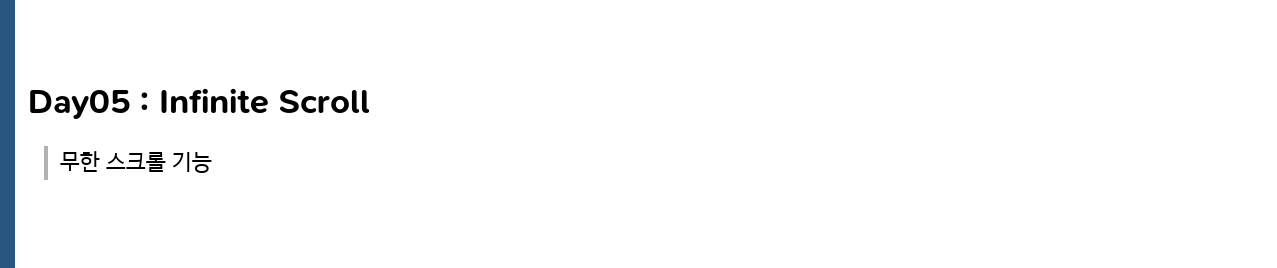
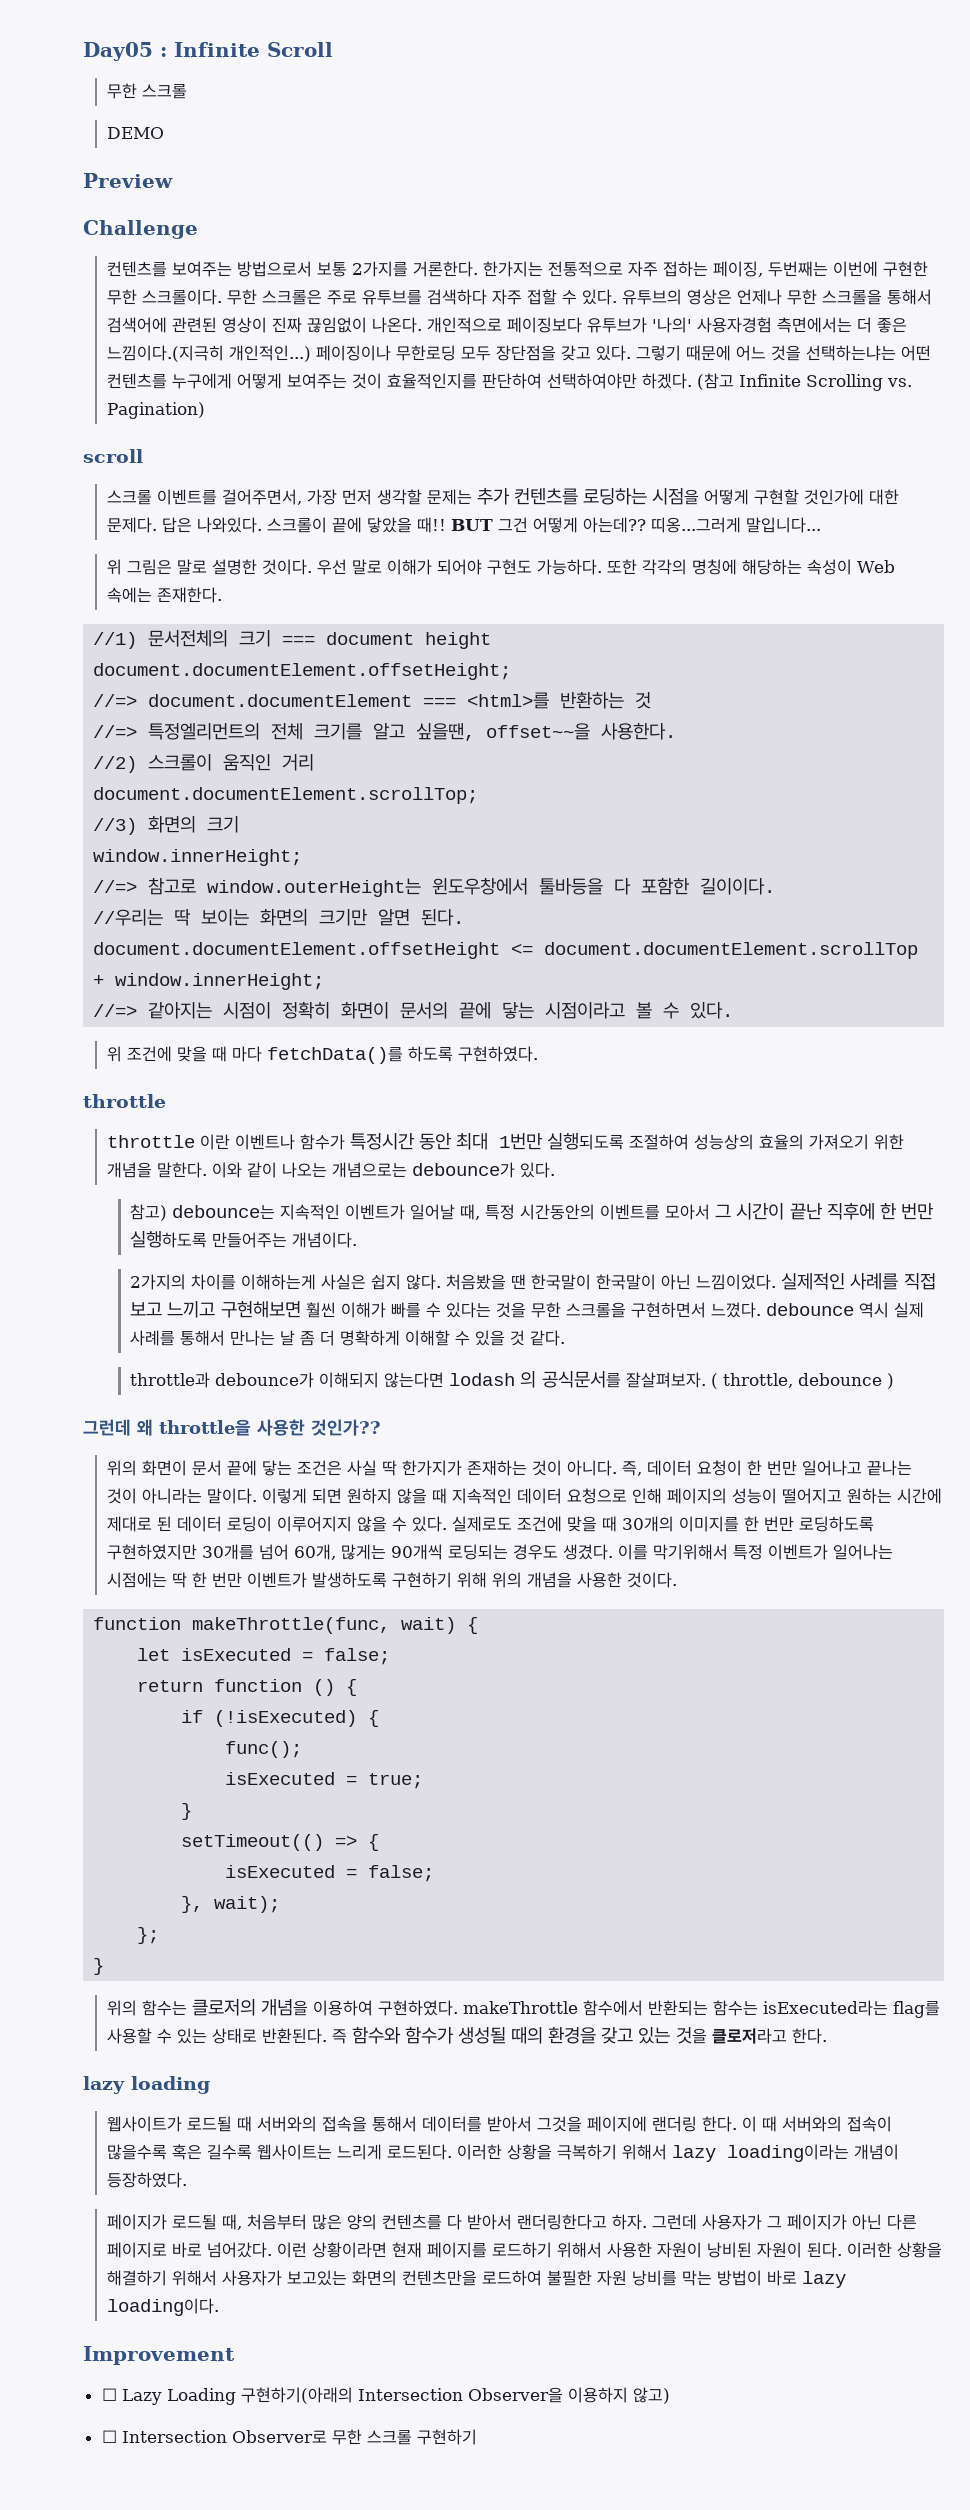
  Day05 : Infinite Scroll
- 무한 스크롤 기능
+ 무한 스크롤
+ DEMO
+ Preview
+ Challenge
+ 컨텐츠를 보여주는 방법으로서 보통 2가지를 거론한다. 한가지는 전통적으로 자주 접하는 페이징, 두번째는 이번에 구현한 무한 스크롤이다. 무한 스크롤은 주로 유투브를 검색하다 자주 접할 수 있다. 유투브의 영상은 언제나 무한 스크롤을 통해서 검색어에 관련된 영상이 진짜 끊임없이 나온다. 개인적으로 페이징보다 유투브가 '나의' 사용자경험 측면에서는 더 좋은 느낌이다.(지극히 개인적인...) 페이징이나 무한로딩 모두 장단점을 갖고 있다. 그렇기 때문에 어느 것을 선택하는냐는 어떤 컨텐츠를 누구에게 어떻게 보여주는 것이 효율적인지를 판단하여 선택하여야만 하겠다. (참고 Infinite Scrolling vs. Pagination)
+ scroll
+ 스크롤 이벤트를 걸어주면서, 가장 먼저 생각할 문제는 추가 컨텐츠를 로딩하는 시점을 어떻게 구현할 것인가에 대한 문제다. 답은 나와있다. 스크롤이 끝에 닿았을 때!! BUT 그건 어떻게 아는데?? 띠옹...그러게 말입니다...
+ 위 그림은 말로 설명한 것이다. 우선 말로 이해가 되어야 구현도 가능하다. 또한 각각의 명칭에 해당하는 속성이 Web 속에는 존재한다.
+ //1) 문서전체의 크기 === document height
+ document.documentElement.offsetHeight;
+ //=> document.documentElement === <html>를 반환하는 것
+ //=> 특정엘리먼트의 전체 크기를 알고 싶을땐, offset~~을 사용한다.
+ //2) 스크롤이 움직인 거리
+ document.documentElement.scrollTop;
+ //3) 화면의 크기
+ window.innerHeight;
+ //=> 참고로 window.outerHeight는 윈도우창에서 툴바등을 다 포함한 길이이다.
+ //우리는 딱 보이는 화면의 크기만 알면 된다.
+ document.documentElement.offsetHeight <= document.documentElement.scrollTop + window.innerHeight;
+ //=> 같아지는 시점이 정확히 화면이 문서의 끝에 닿는 시점이라고 볼 수 있다.
+ 위 조건에 맞을 때 마다 fetchData()를 하도록 구현하였다.
+ throttle
+ throttle 이란 이벤트나 함수가 특정시간 동안 최대 1번만 실행되도록 조절하여 성능상의 효율의 가져오기 위한 개념을 말한다. 이와 같이 나오는 개념으로는 debounce가 있다.
+ 참고) debounce는 지속적인 이벤트가 일어날 때, 특정 시간동안의 이벤트를 모아서 그 시간이 끝난 직후에 한 번만 실행하도록 만들어주는 개념이다.
+ 2가지의 차이를 이해하는게 사실은 쉽지 않다. 처음봤을 땐 한국말이 한국말이 아닌 느낌이었다. 실제적인 사례를 직접 보고 느끼고 구현해보면 훨씬 이해가 빠를 수 있다는 것을 무한 스크롤을 구현하면서 느꼈다. debounce 역시 실제 사례를 통해서 만나는 날 좀 더 명확하게 이해할 수 있을 것 같다.
+ throttle과 debounce가 이해되지 않는다면 lodash 의 공식문서를 잘살펴보자. ( throttle, debounce )
+ 그런데 왜 throttle을 사용한 것인가??
+ 위의 화면이 문서 끝에 닿는 조건은 사실 딱 한가지가 존재하는 것이 아니다. 즉, 데이터 요청이 한 번만 일어나고 끝나는 것이 아니라는 말이다. 이렇게 되면 원하지 않을 때 지속적인 데이터 요청으로 인해 페이지의 성능이 떨어지고 원하는 시간에 제대로 된 데이터 로딩이 이루어지지 않을 수 있다. 실제로도 조건에 맞을 때 30개의 이미지를 한 번만 로딩하도록 구현하였지만 30개를 넘어 60개, 많게는 90개씩 로딩되는 경우도 생겼다. 이를 막기위해서 특정 이벤트가 일어나는 시점에는 딱 한 번만 이벤트가 발생하도록 구현하기 위해 위의 개념을 사용한 것이다.
+ function makeThrottle(func, wait) {
+ let isExecuted = false;
+ return function () {
+ if (!isExecuted) {
+ func();
+ isExecuted = true;
+ }
+ setTimeout(() => {
+ isExecuted = false;
+ }, wait);
+ };
+ }
+ 위의 함수는 클로저의 개념을 이용하여 구현하였다. makeThrottle 함수에서 반환되는 함수는 isExecuted라는 flag를 사용할 수 있는 상태로 반환된다. 즉 함수와 함수가 생성될 때의 환경을 갖고 있는 것을 클로저라고 한다.
+ lazy loading
+ 웹사이트가 로드될 때 서버와의 접속을 통해서 데이터를 받아서 그것을 페이지에 랜더링 한다. 이 때 서버와의 접속이 많을수록 혹은 길수록 웹사이트는 느리게 로드된다. 이러한 상황을 극복하기 위해서 lazy loading이라는 개념이 등장하였다.
+ 페이지가 로드될 때, 처음부터 많은 양의 컨텐츠를 다 받아서 랜더링한다고 하자. 그런데 사용자가 그 페이지가 아닌 다른 페이지로 바로 넘어갔다. 이런 상황이라면 현재 페이지를 로드하기 위해서 사용한 자원이 낭비된 자원이 된다. 이러한 상황을 해결하기 위해서 사용자가 보고있는 화면의 컨텐츠만을 로드하여 불필한 자원 낭비를 막는 방법이 바로 lazy loading이다.
+ Improvement
+ ☐ Lazy Loading 구현하기(아래의 Intersection Observer을 이용하지 않고)
+ ☐ Intersection Observer로 무한 스크롤 구현하기

